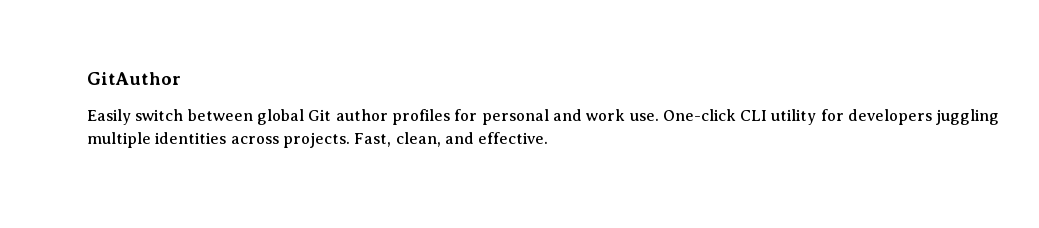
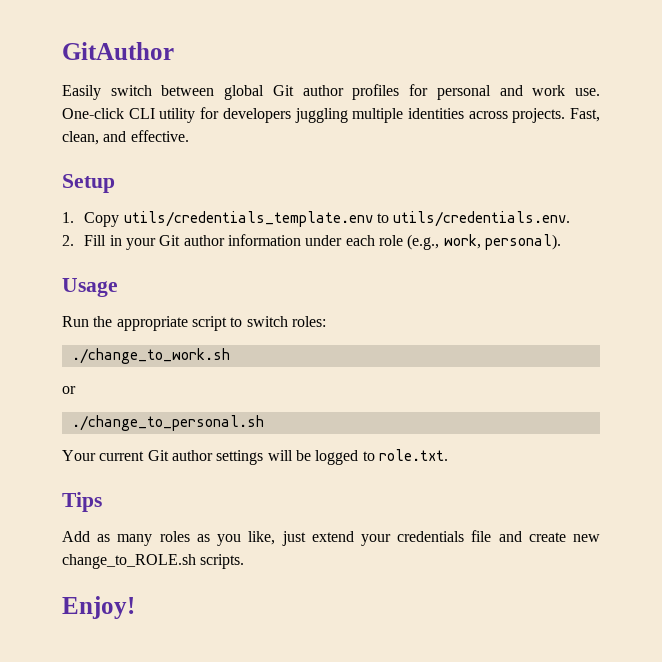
+ Setup
+ 1. Copy utils/credentials_template.env to utils/credentials.env.
+ 2. Fill in your Git author information under each role (e.g., work, personal).
+ Usage
+ Run the appropriate script to switch roles:
+ ./change_to_work.sh
+ or
+ ./change_to_personal.sh
+ Your current Git author settings will be logged to role.txt.
+ Tips
+ Add as many roles as you like, just extend your credentials file and create new change_to_ROLE.sh scripts.
+ Enjoy!

